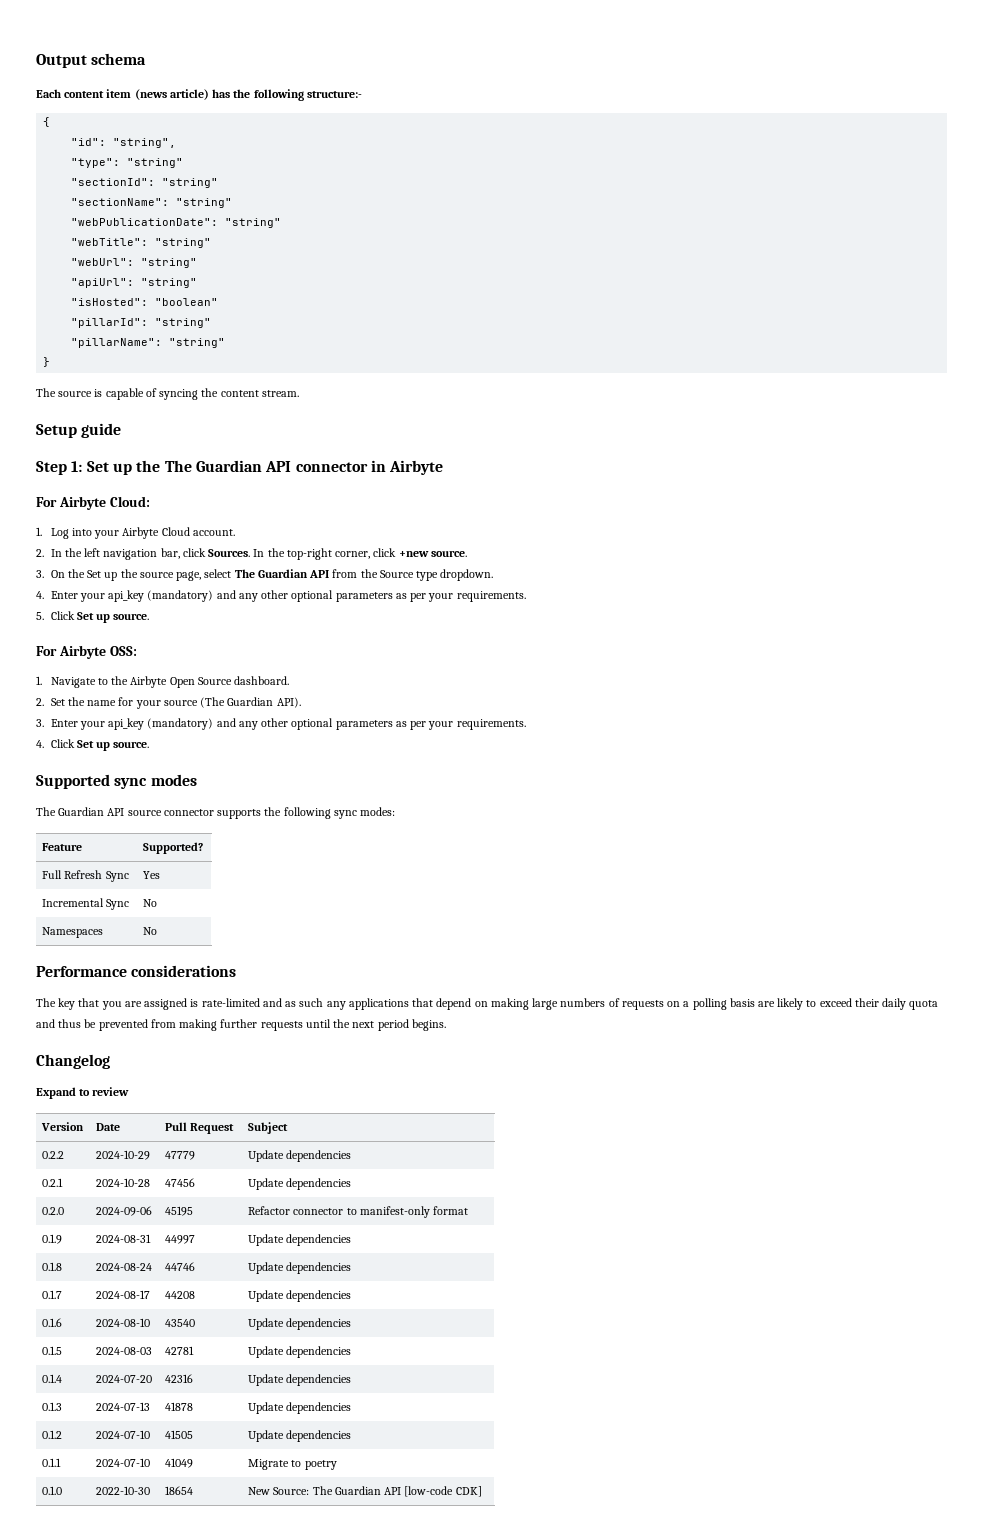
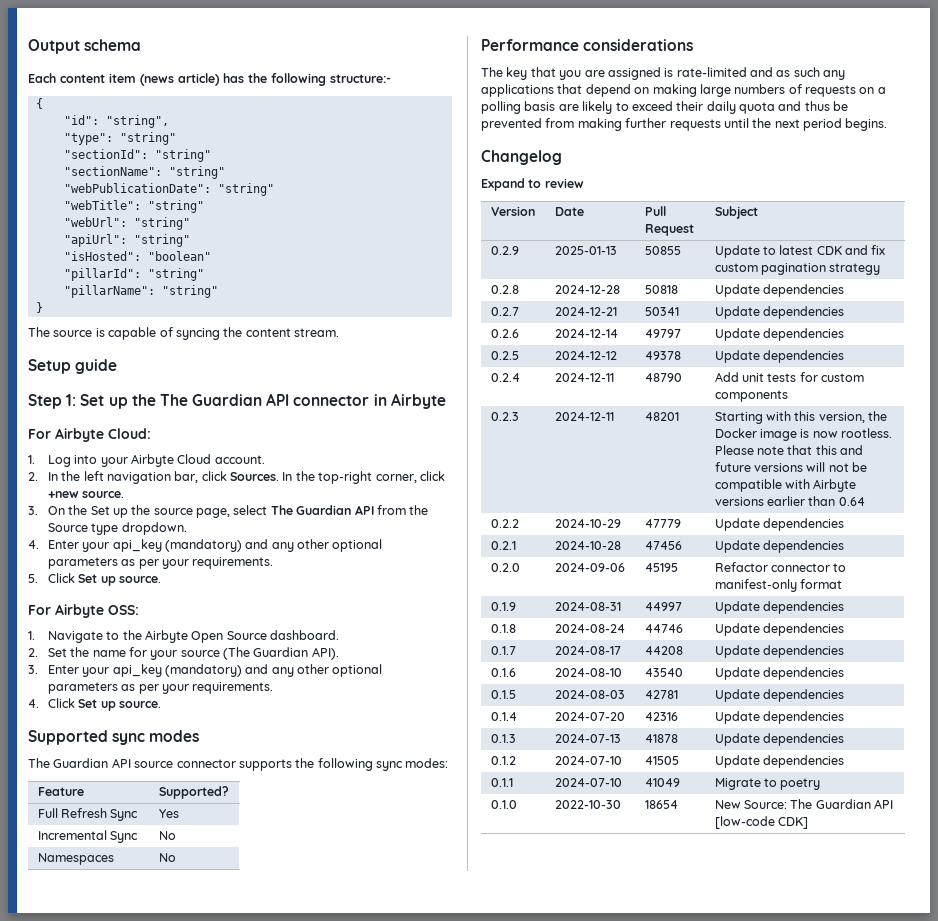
+ 0.2.9 | 2025-01-13 | 50855 | Update to latest CDK and fix custom pagination strategy
+ 0.2.8 | 2024-12-28 | 50818 | Update dependencies
+ 0.2.7 | 2024-12-21 | 50341 | Update dependencies
+ 0.2.6 | 2024-12-14 | 49797 | Update dependencies
+ 0.2.5 | 2024-12-12 | 49378 | Update dependencies
+ 0.2.4 | 2024-12-11 | 48790 | Add unit tests for custom components
+ 0.2.3 | 2024-12-11 | 48201 | Starting with this version, the Docker image is now rootless. Please note that this and future versions will not be compatible with Airbyte versions earlier than 0.64

